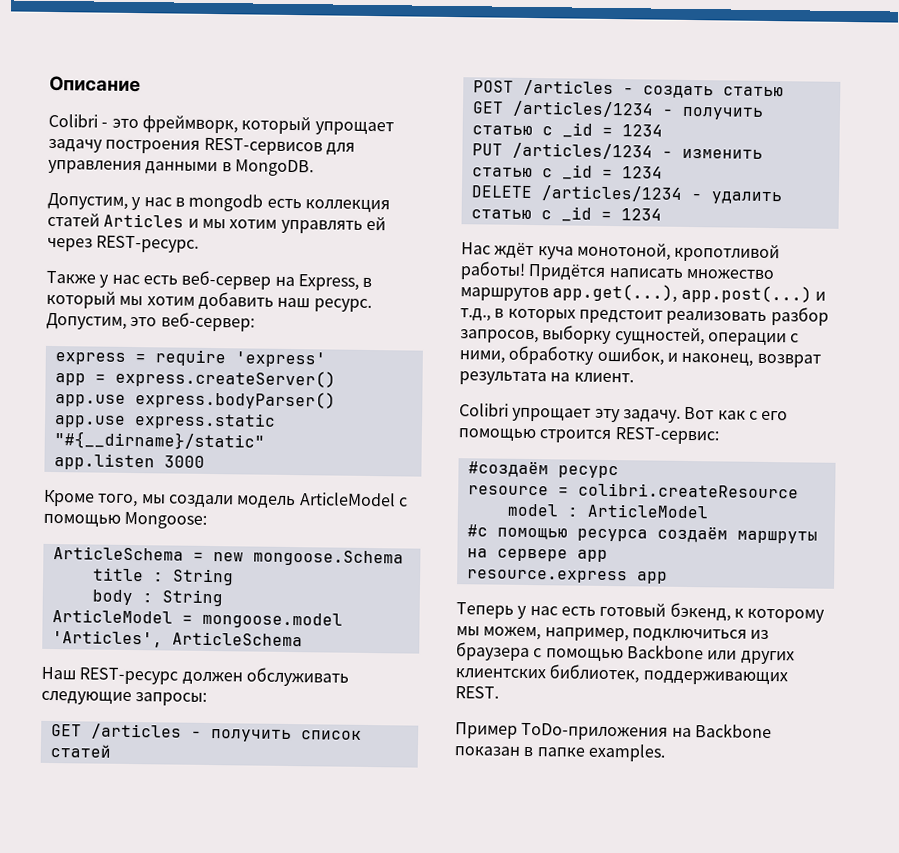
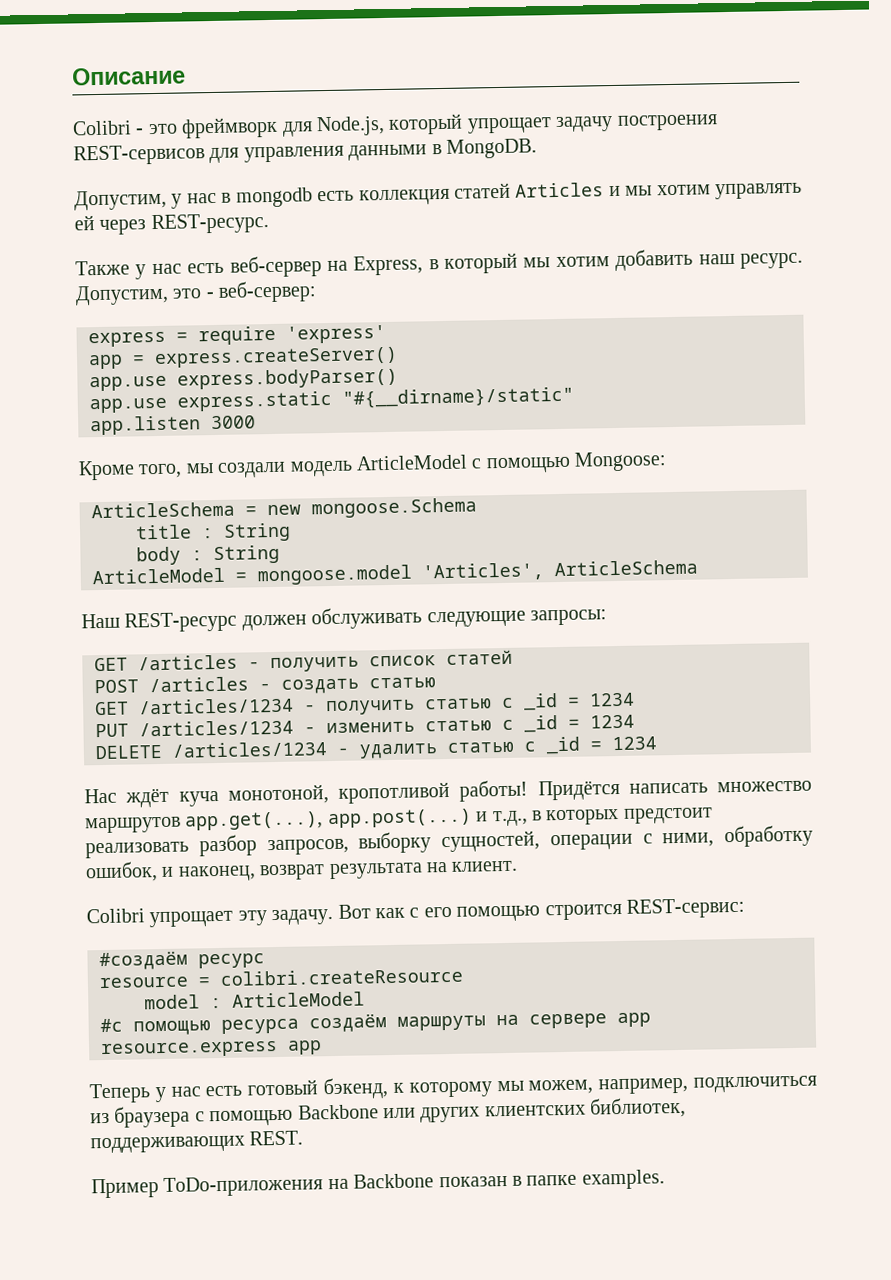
- Colibri - это фреймворк, который упрощает задачу построения REST-сервисов для управления данными в MongoDB.
+ Colibri - это фреймворк для Node.js, который упрощает задачу построения REST-сервисов для управления данными в MongoDB.
- Допустим, это веб-сервер:
+ Допустим, это - веб-сервер:

